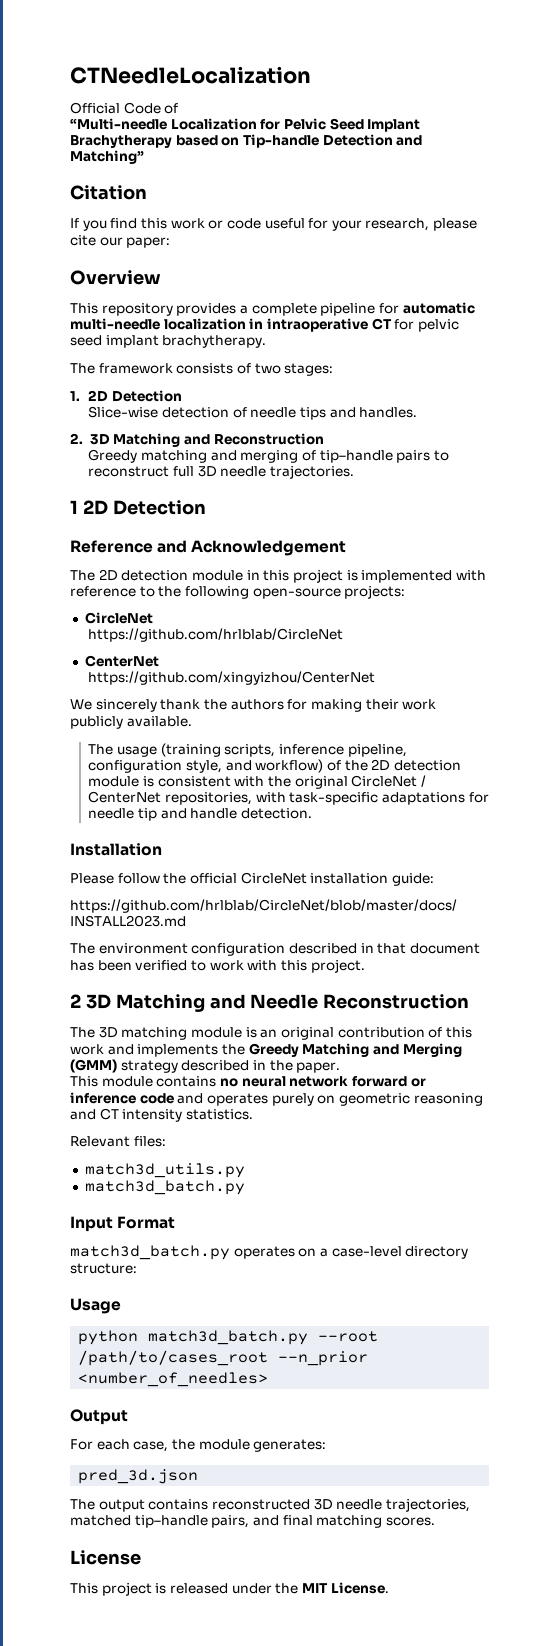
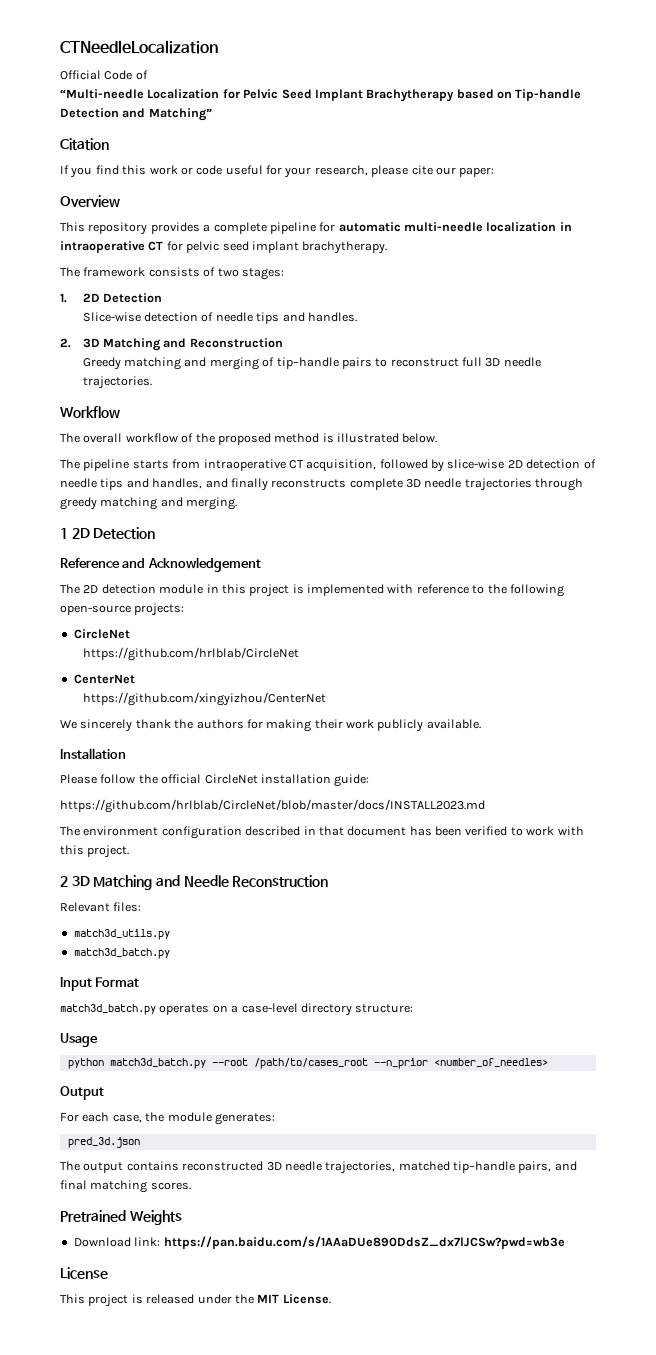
+ Workflow
+ The overall workflow of the proposed method is illustrated below.
+ The pipeline starts from intraoperative CT acquisition, followed by slice-wise 2D detection of needle tips and handles, and finally reconstructs complete 3D needle trajectories through greedy matching and merging.
- The usage (training scripts, inference pipeline, configuration style, and workflow) of the 2D detection module is consistent with the original CircleNet / CenterNet repositories, with task-specific adaptations for needle tip and handle detection.
- The 3D matching module is an original contribution of this work and implements the Greedy Matching and Merging (GMM) strategy described in the paper.
- This module contains no neural network forward or inference code and operates purely on geometric reasoning and CT intensity statistics.
+ Pretrained Weights
+ Download link: https://pan.baidu.com/s/1AAaDUe890DdsZ_dx7lJCSw?pwd=wb3e

